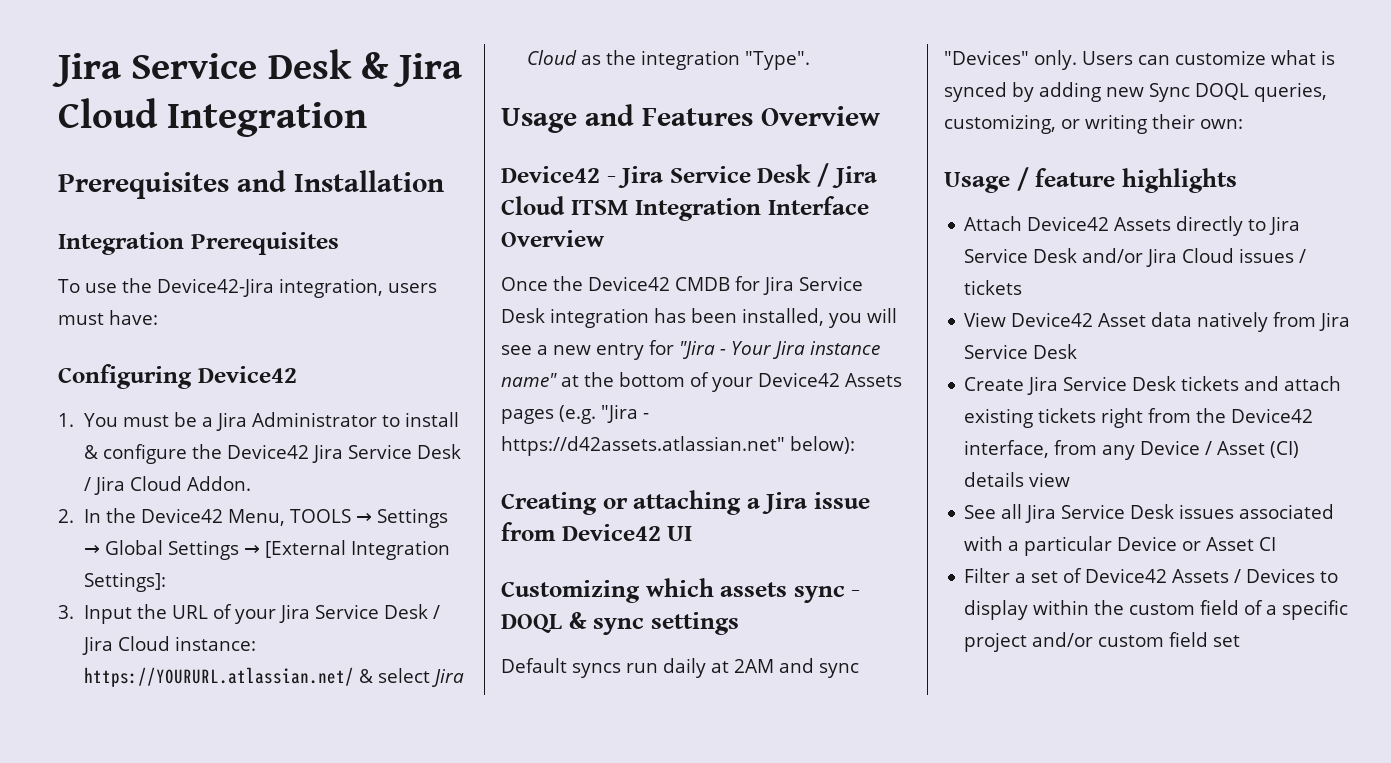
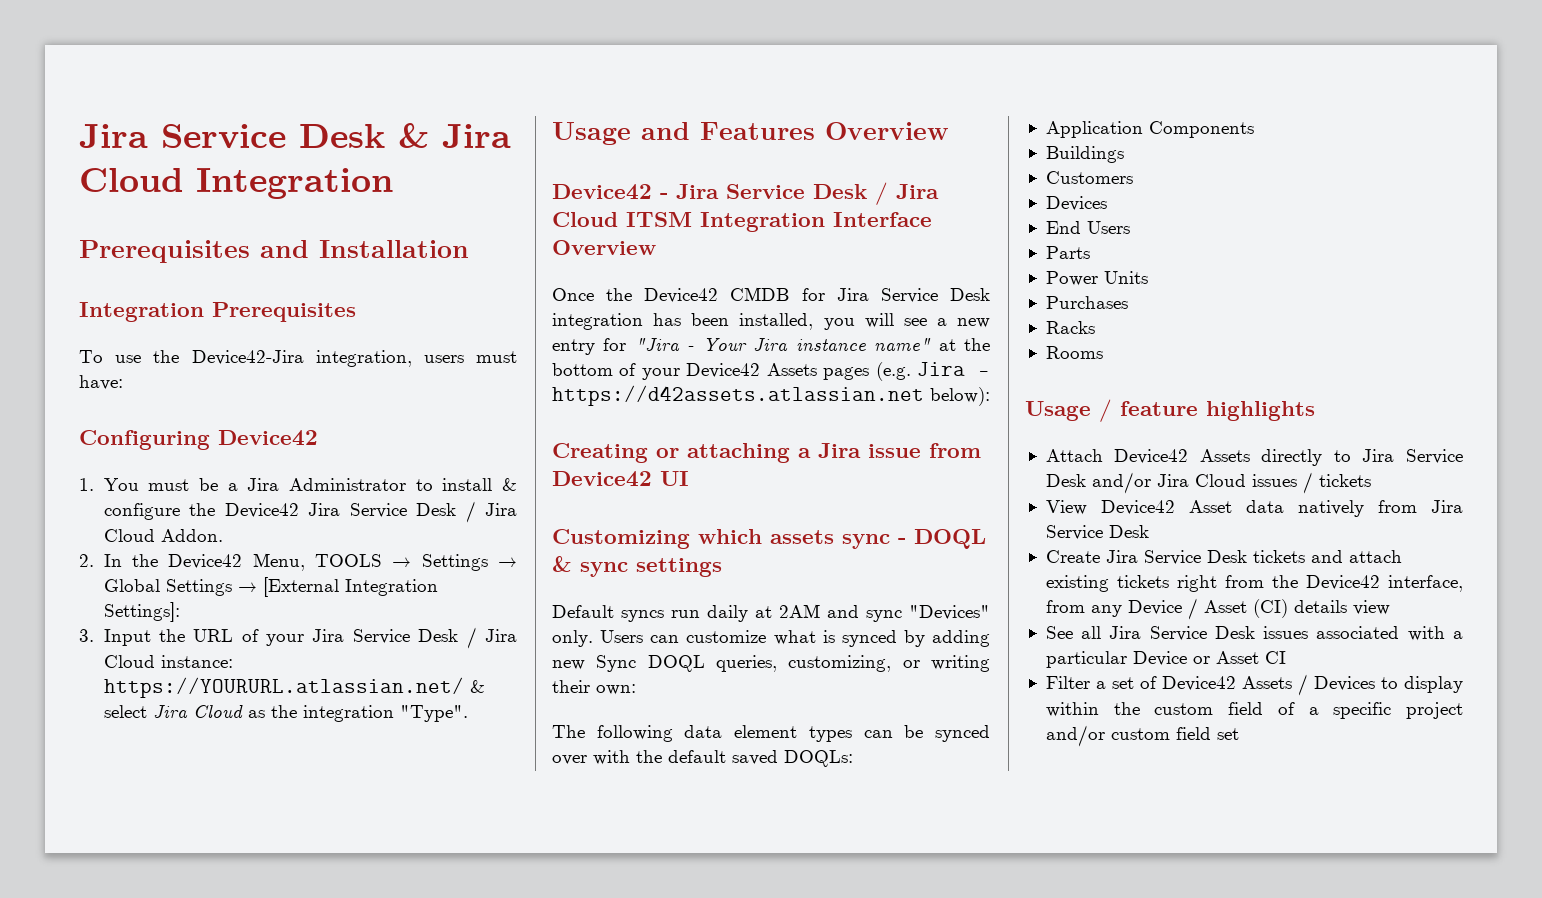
- Once the Device42 CMDB for Jira Service Desk integration has been installed, you will see a new entry for "Jira - Your Jira instance name" at the bottom of your Device42 Assets pages (e.g. "Jira - https://d42assets.atlassian.net" below):
+ Once the Device42 CMDB for Jira Service Desk integration has been installed, you will see a new entry for "Jira - Your Jira instance name" at the bottom of your Device42 Assets pages (e.g. Jira - https://d42assets.atlassian.net below):
+ The following data element types can be synced over with the default saved DOQLs:
+ Application Components
+ Buildings
+ Customers
+ Devices
+ End Users
+ Parts
+ Power Units
+ Purchases
+ Racks
+ Rooms

